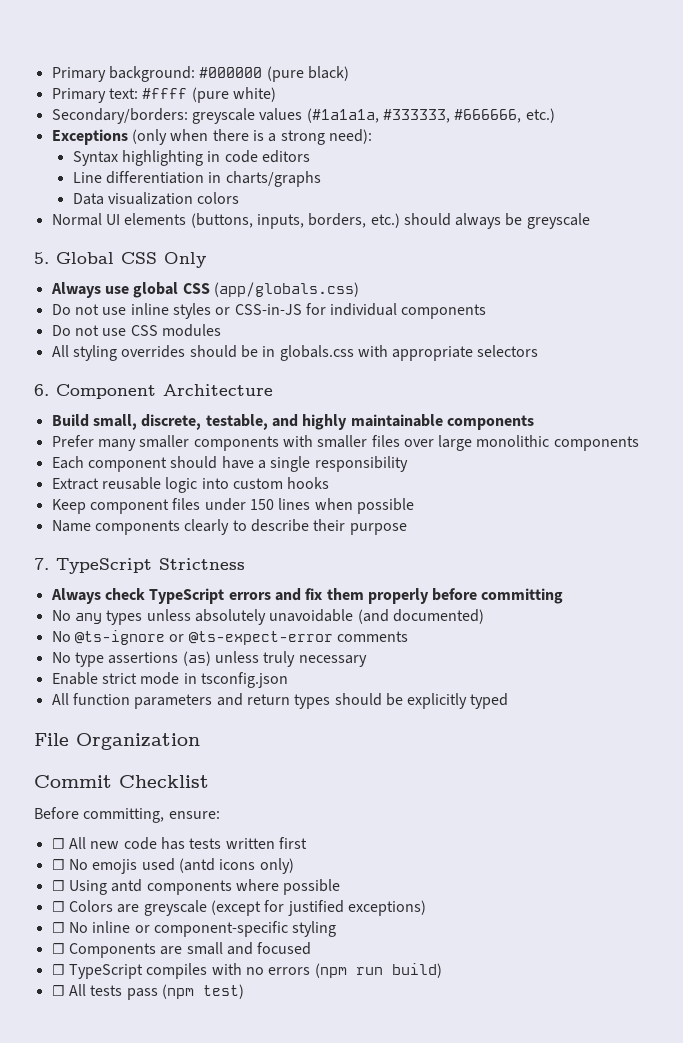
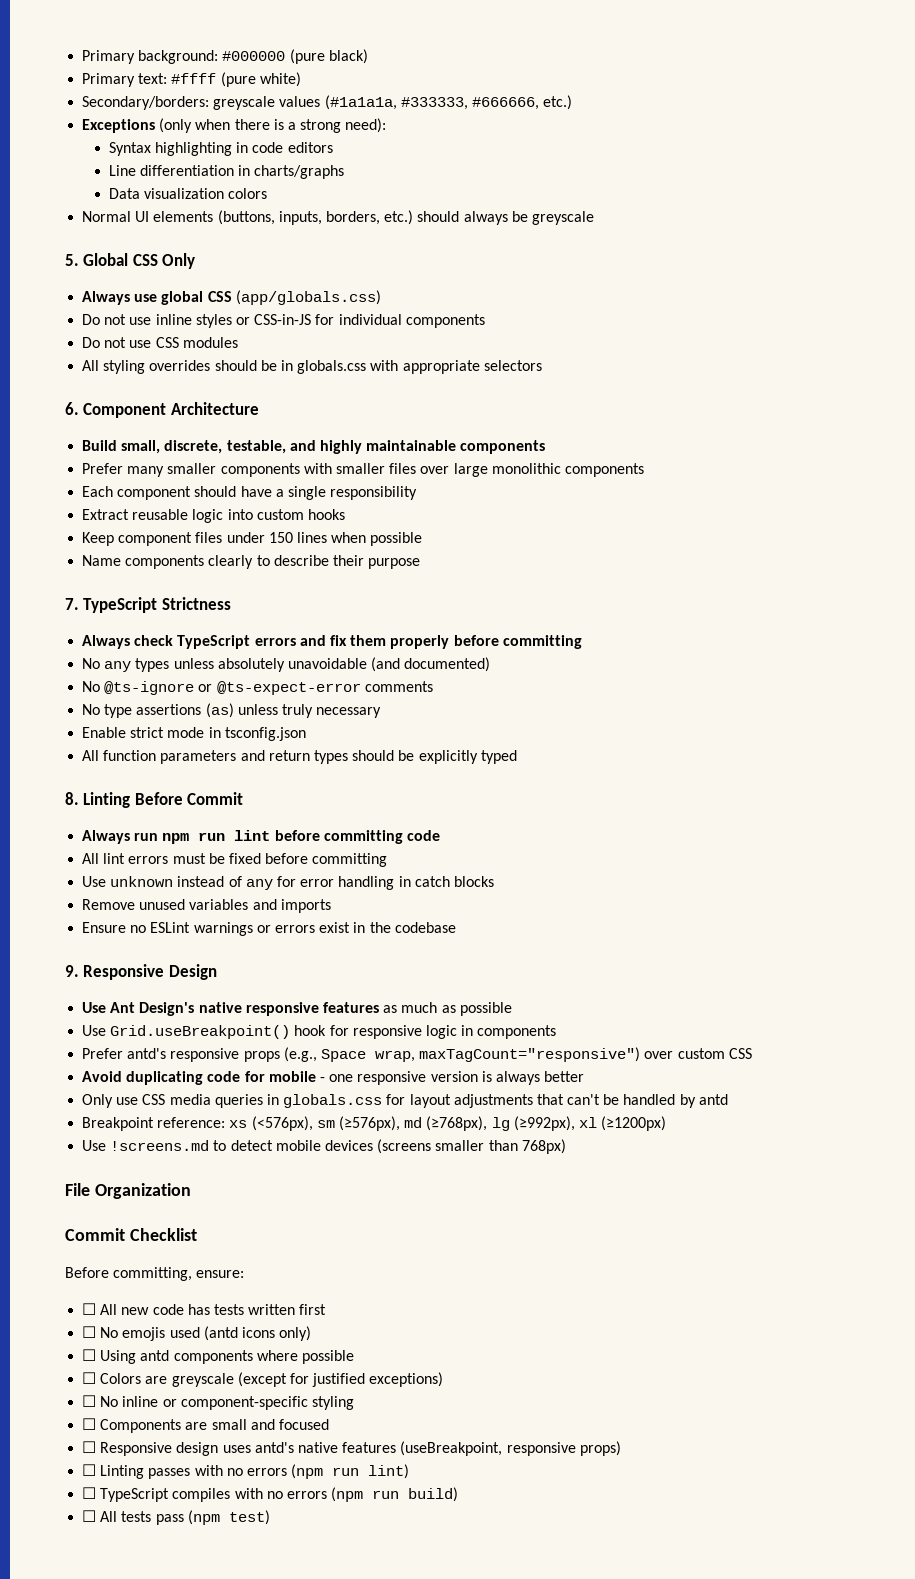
+ 8. Linting Before Commit
+ Always run npm run lint before committing code
+ All lint errors must be fixed before committing
+ Use unknown instead of any for error handling in catch blocks
+ Remove unused variables and imports
+ Ensure no ESLint warnings or errors exist in the codebase
+ 9. Responsive Design
+ Use Ant Design's native responsive features as much as possible
+ Use Grid.useBreakpoint() hook for responsive logic in components
+ Prefer antd's responsive props (e.g., Space wrap, maxTagCount="responsive") over custom CSS
+ Avoid duplicating code for mobile - one responsive version is always better
+ Only use CSS media queries in globals.css for layout adjustments that can't be handled by antd
+ Breakpoint reference: xs (<576px), sm (≥576px), md (≥768px), lg (≥992px), xl (≥1200px)
+ Use !screens.md to detect mobile devices (screens smaller than 768px)
+ ☐ Responsive design uses antd's native features (useBreakpoint, responsive props)
+ ☐ Linting passes with no errors (npm run lint)

